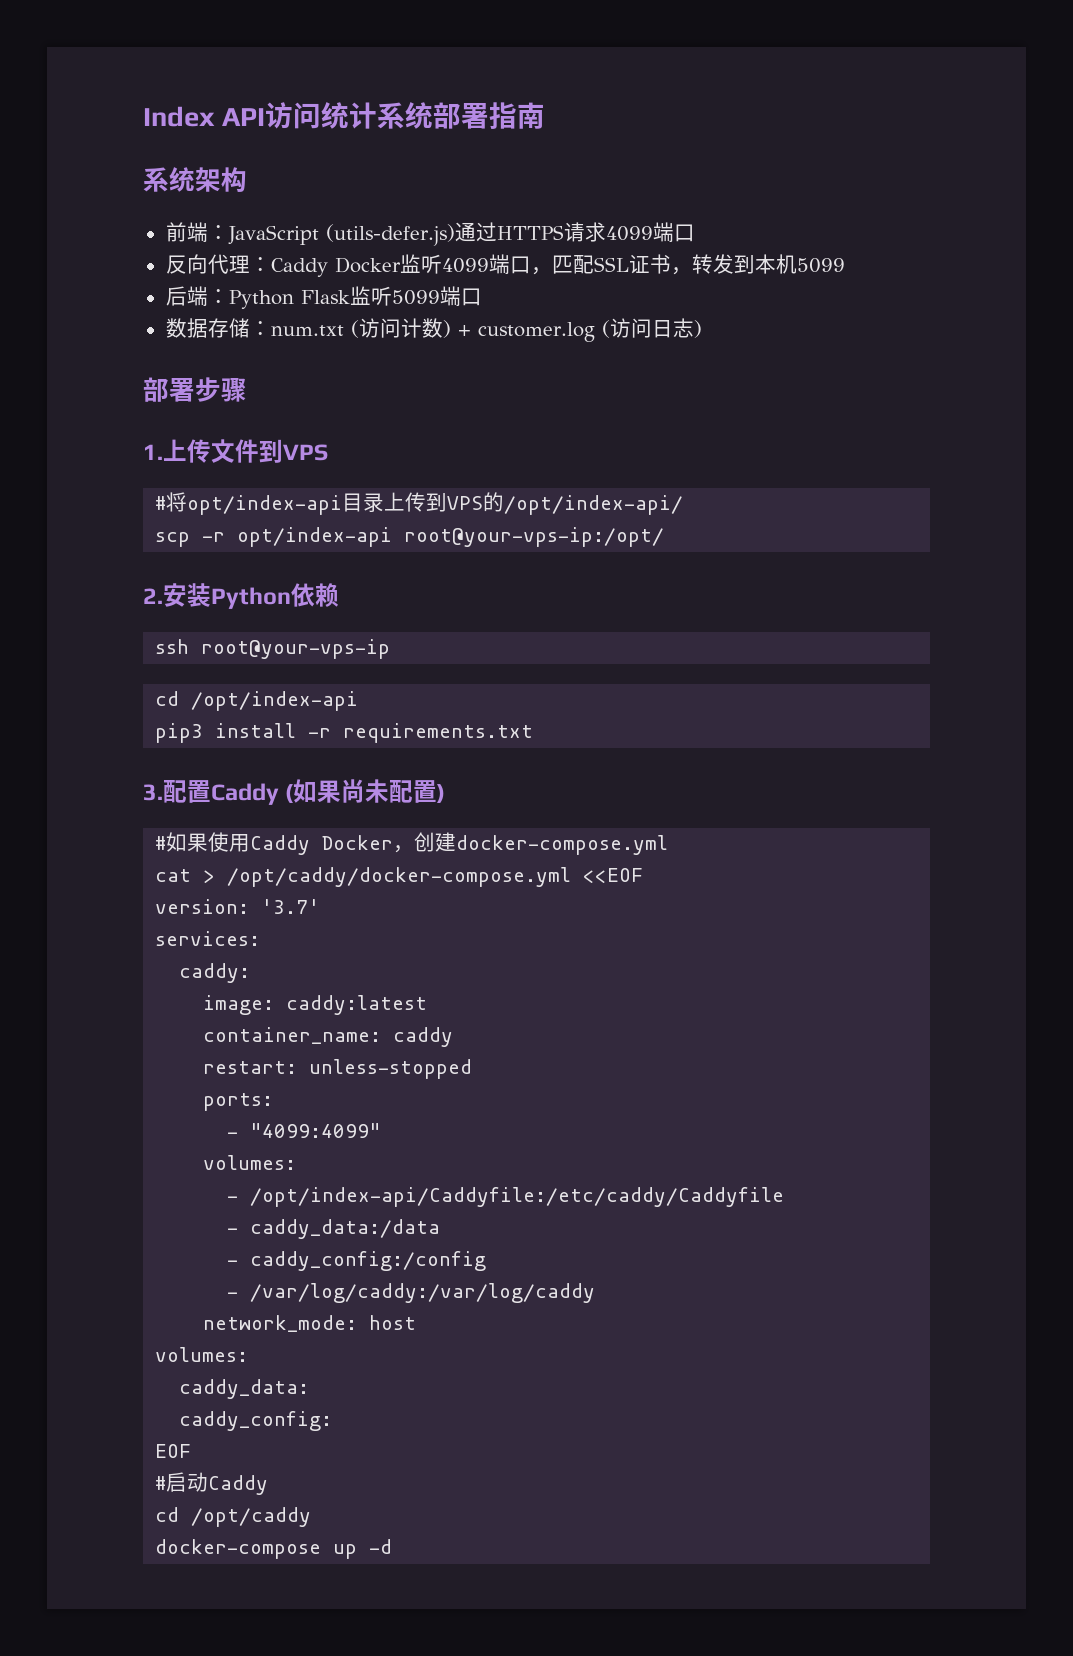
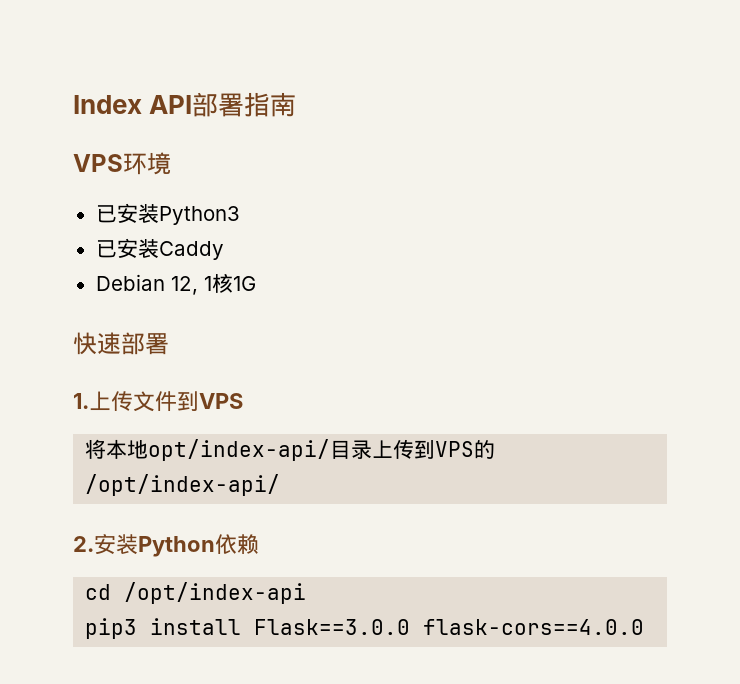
- Index API访问统计系统部署指南
+ Index API部署指南
- 系统架构
- 前端：JavaScript (utils-defer.js)通过HTTPS请求4099端口
- 反向代理：Caddy Docker监听4099端口，匹配SSL证书，转发到本机5099
- 后端：Python Flask监听5099端口
- 数据存储：num.txt (访问计数) + customer.log (访问日志)
- 部署步骤
+ VPS环境
+ 已安装Python3
+ 已安装Caddy
+ Debian 12, 1核1G
+ 快速部署
- #将opt/index-api目录上传到VPS的/opt/index-api/
+ 将本地opt/index-api/目录上传到VPS的/opt/index-api/
- scp -r opt/index-api root@your-vps-ip:/opt/
- ssh root@your-vps-ip
- pip3 install -r requirements.txt
- 3.配置Caddy (如果尚未配置)
- #如果使用Caddy Docker，创建docker-compose.yml
- cat > /opt/caddy/docker-compose.yml <<EOF
- version: '3.7'
- services:
- caddy:
- image: caddy:latest
- container_name: caddy
- restart: unless-stopped
- ports:
- - "4099:4099"
- volumes:
- - /opt/index-api/Caddyfile:/etc/caddy/Caddyfile
- - caddy_data:/data
- - caddy_config:/config
- - /var/log/caddy:/var/log/caddy
- network_mode: host
- volumes:
- caddy_data:
- caddy_config:
- EOF
- #启动Caddy
- cd /opt/caddy
- docker-compose up -d
+ pip3 install Flask==3.0.0 flask-cors==4.0.0

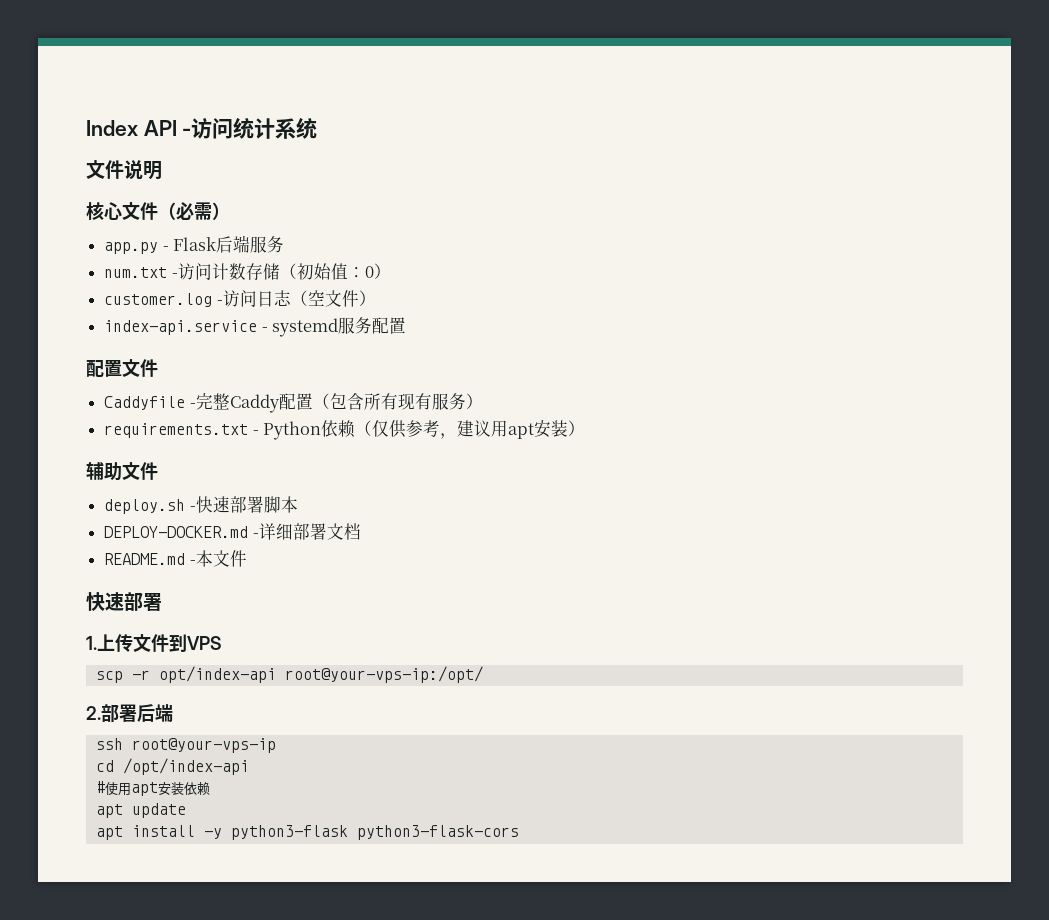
- Index API部署指南
- VPS环境
- 已安装Python3
- 已安装Caddy
- Debian 12, 1核1G
+ Index API -访问统计系统
+ 文件说明
+ 核心文件（必需）
+ app.py - Flask后端服务
+ num.txt -访问计数存储（初始值：0）
+ customer.log -访问日志（空文件）
+ index-api.service - systemd服务配置
+ 配置文件
+ Caddyfile -完整Caddy配置（包含所有现有服务）
+ requirements.txt - Python依赖（仅供参考，建议用apt安装）
+ 辅助文件
+ deploy.sh -快速部署脚本
+ DEPLOY-DOCKER.md -详细部署文档
+ README.md -本文件
- 将本地opt/index-api/目录上传到VPS的/opt/index-api/
- 2.安装Python依赖
+ scp -r opt/index-api root@your-vps-ip:/opt/
+ 2.部署后端
+ ssh root@your-vps-ip
  cd /opt/index-api
- pip3 install Flask==3.0.0 flask-cors==4.0.0
+ #使用apt安装依赖
+ apt update
+ apt install -y python3-flask python3-flask-cors

